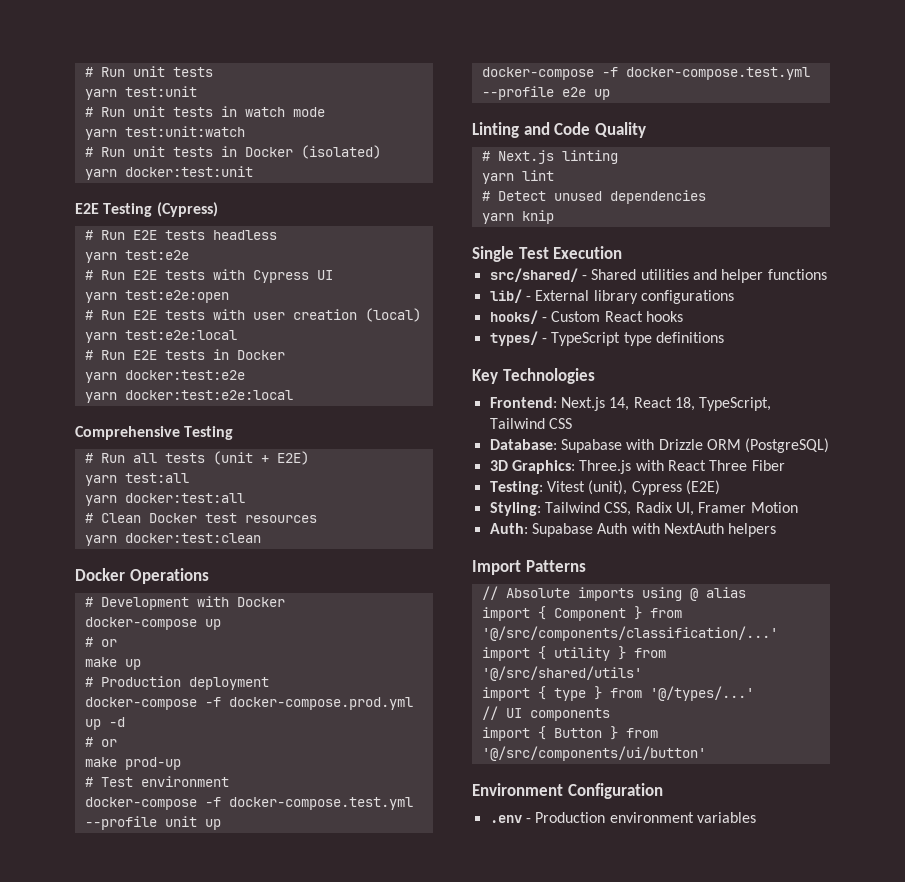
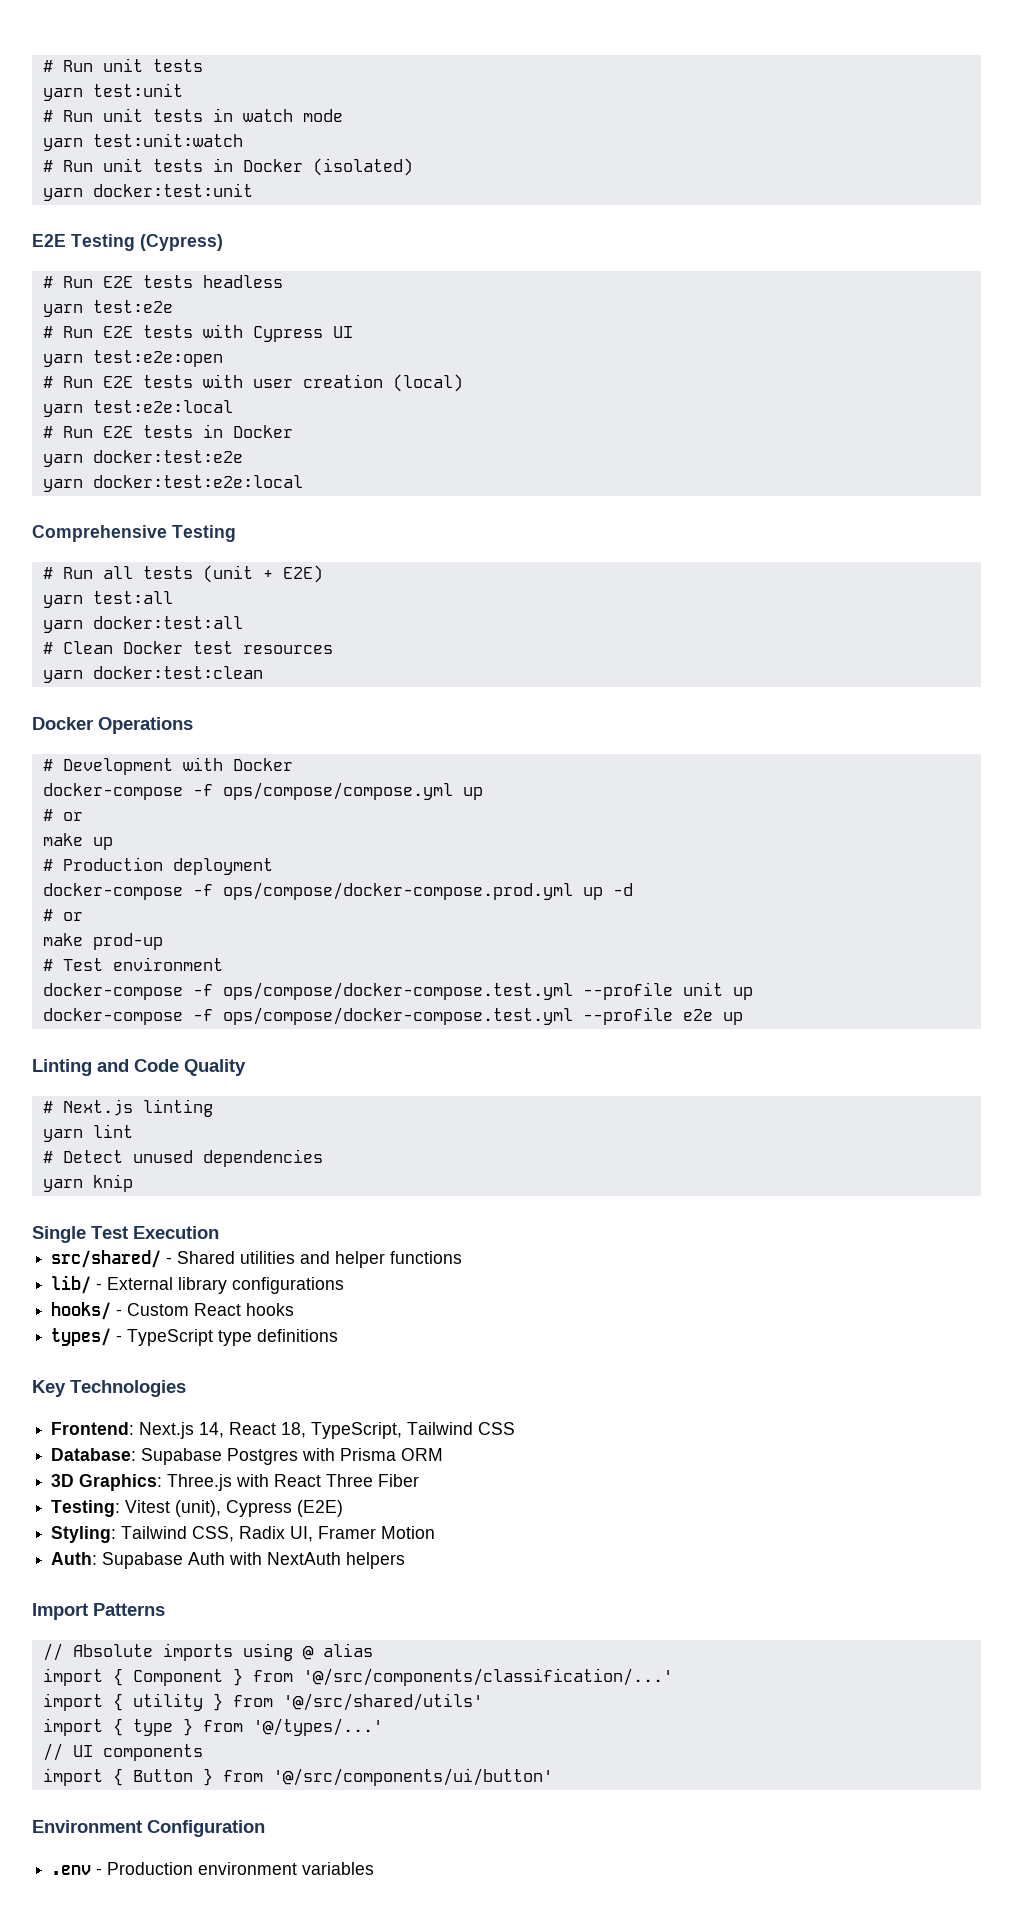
- docker-compose up
+ docker-compose -f ops/compose/compose.yml up
- docker-compose -f docker-compose.prod.yml up -d
+ docker-compose -f ops/compose/docker-compose.prod.yml up -d
- docker-compose -f docker-compose.test.yml --profile unit up
+ docker-compose -f ops/compose/docker-compose.test.yml --profile unit up
- docker-compose -f docker-compose.test.yml --profile e2e up
+ docker-compose -f ops/compose/docker-compose.test.yml --profile e2e up
- Database: Supabase with Drizzle ORM (PostgreSQL)
+ Database: Supabase Postgres with Prisma ORM

